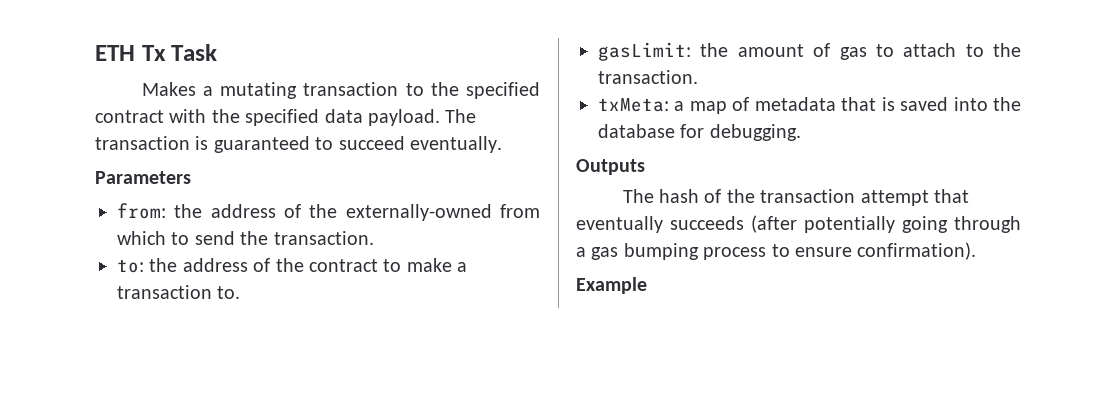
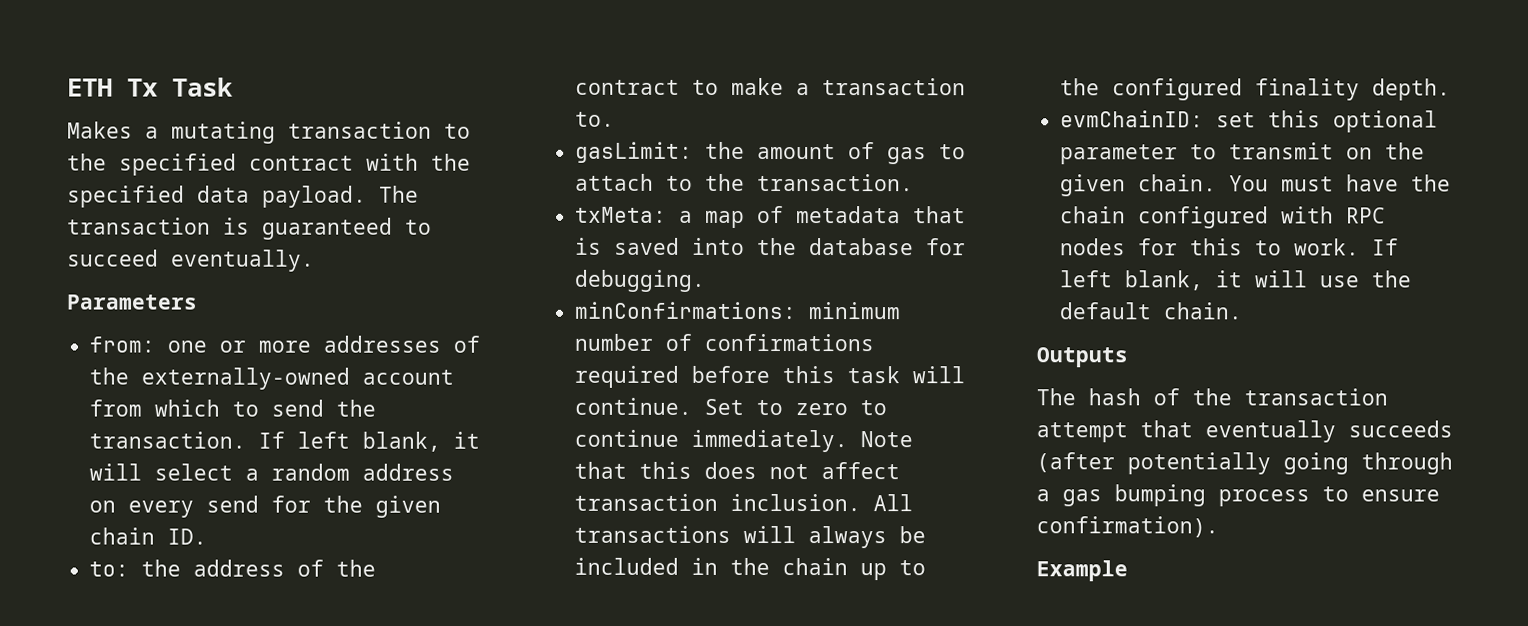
- from: the address of the externally-owned from which to send the transaction.
+ from: one or more addresses of the externally-owned account from which to send the transaction. If left blank, it will select a random address on every send for the given chain ID.
+ minConfirmations: minimum number of confirmations required before this task will continue. Set to zero to continue immediately. Note that this does not affect transaction inclusion. All transactions will always be included in the chain up to the configured finality depth.
+ evmChainID: set this optional parameter to transmit on the given chain. You must have the chain configured with RPC nodes for this to work. If left blank, it will use the default chain.

